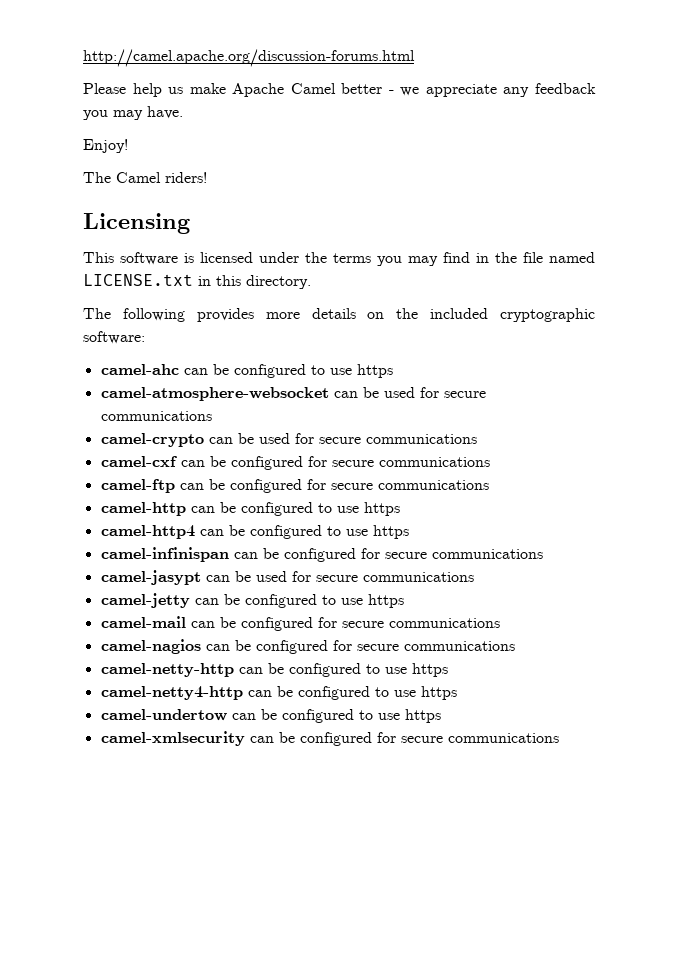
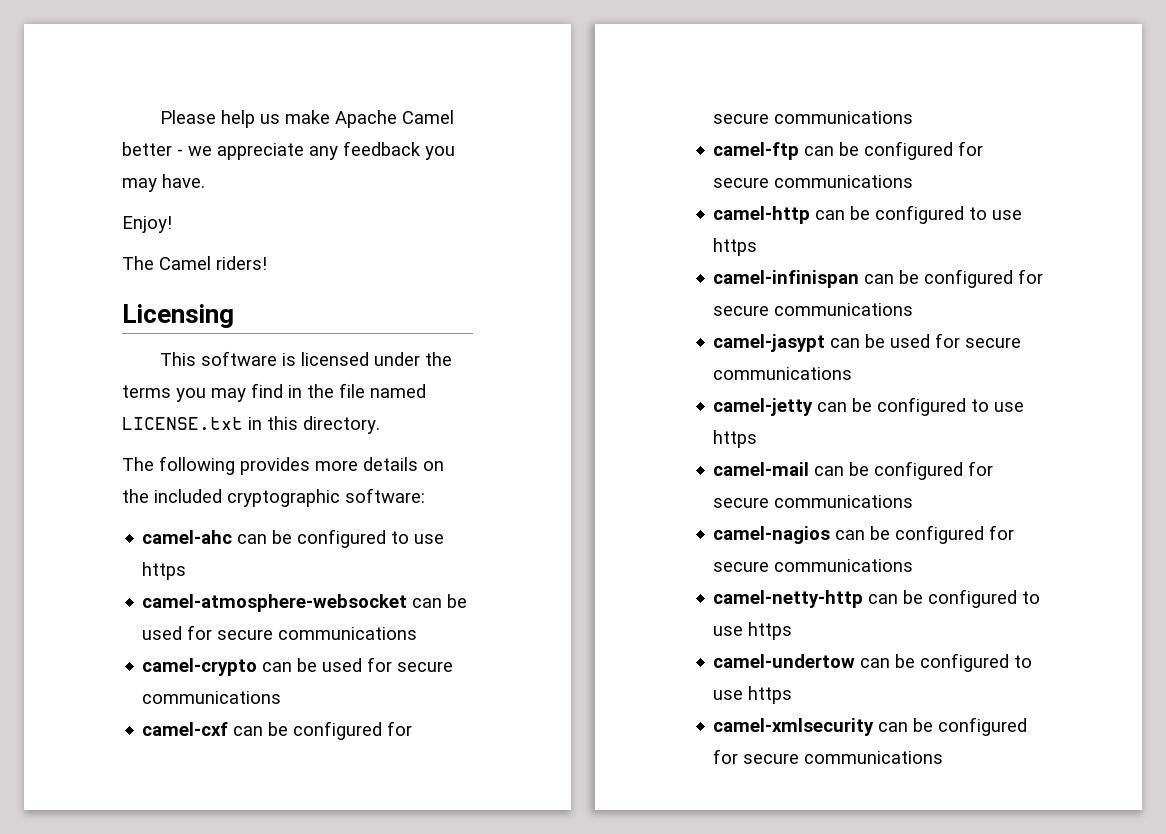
- http://camel.apache.org/discussion-forums.html
- camel-http4 can be configured to use https
- camel-netty4-http can be configured to use https

